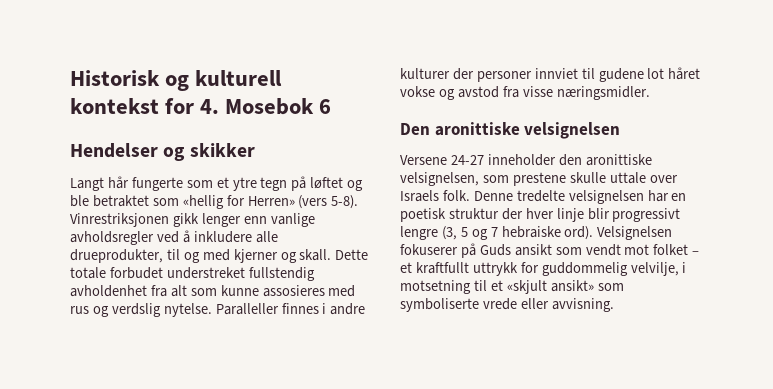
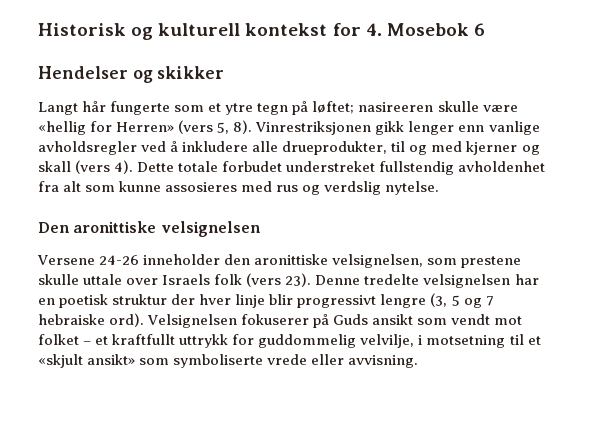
- Langt hår fungerte som et ytre tegn på løftet og ble betraktet som «hellig for Herren» (vers 5-8).
+ Langt hår fungerte som et ytre tegn på løftet; nasireeren skulle være «hellig for Herren» (vers 5, 8).
- Vinrestriksjonen gikk lenger enn vanlige avholdsregler ved å inkludere alle drueprodukter, til og med kjerner og skall.
+ Vinrestriksjonen gikk lenger enn vanlige avholdsregler ved å inkludere alle drueprodukter, til og med kjerner og skall (vers 4).
- Paralleller finnes i andre kulturer der personer innviet til gudene lot håret vokse og avstod fra visse næringsmidler.
- Versene 24-27 inneholder den aronittiske velsignelsen, som prestene skulle uttale over Israels folk.
+ Versene 24-26 inneholder den aronittiske velsignelsen, som prestene skulle uttale over Israels folk (vers 23).

